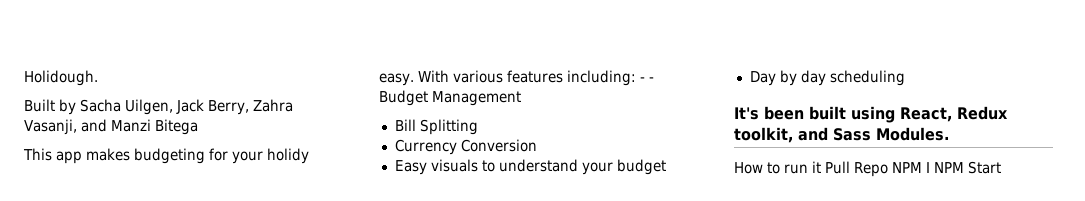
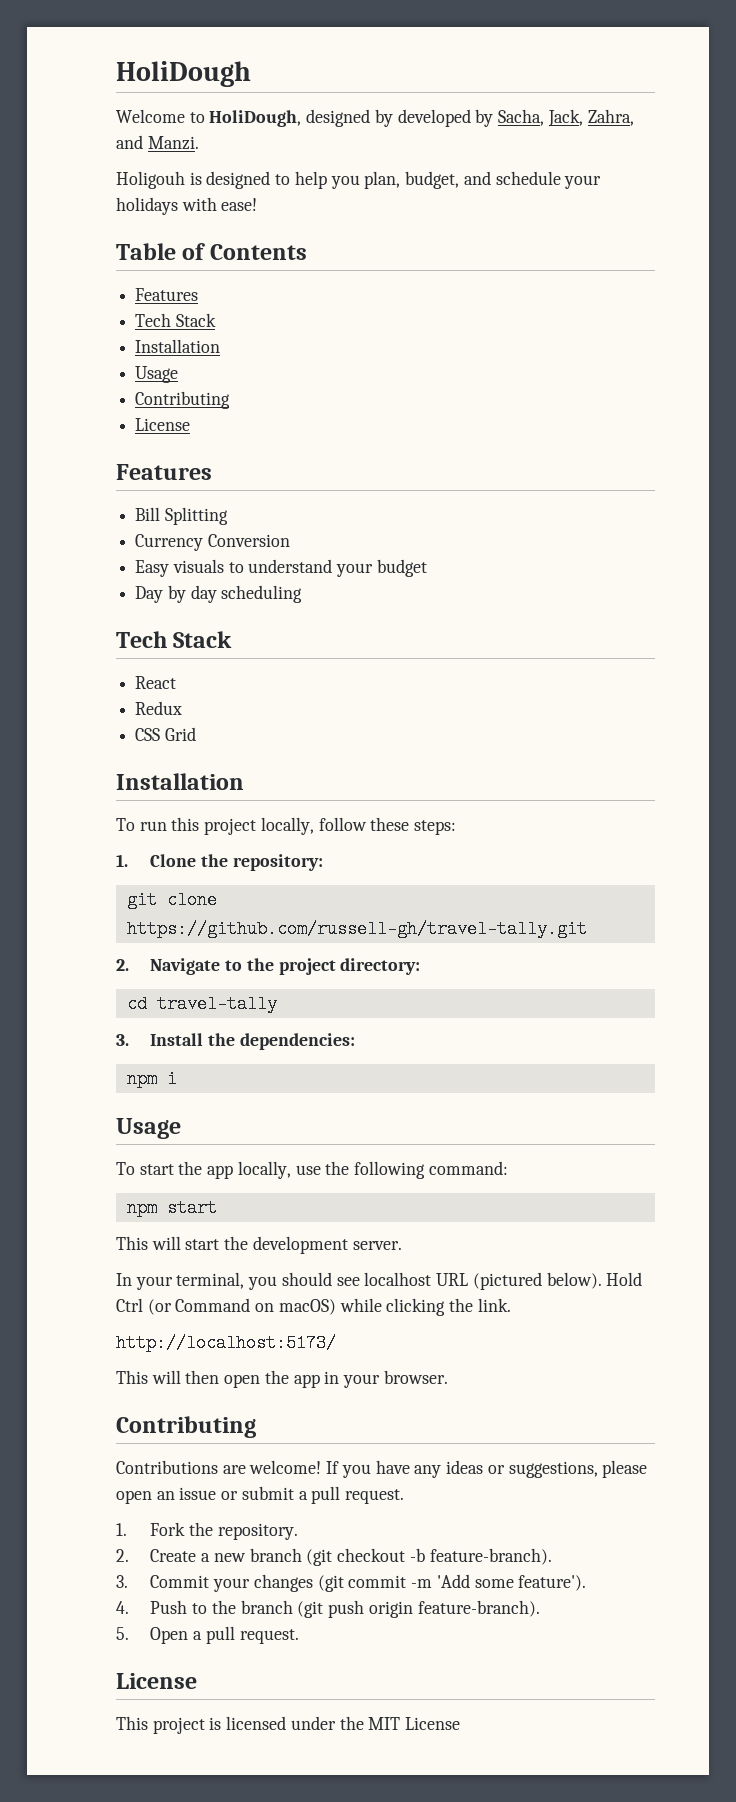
- Holidough.
- Built by Sacha Uilgen, Jack Berry, Zahra Vasanji, and Manzi Bitega
- This app makes budgeting for your holidy easy. With various features including: - - Budget Management
+ HoliDough
+ Welcome to HoliDough, designed by developed by Sacha, Jack, Zahra, and Manzi.
+ Holigouh is designed to help you plan, budget, and schedule your holidays with ease!
+ Table of Contents
+ Features
+ Tech Stack
+ Installation
+ Usage
+ Contributing
+ License
+ Features
  Day by day scheduling
- It's been built using React, Redux toolkit, and Sass Modules.
- How to run it Pull Repo NPM I NPM Start
+ Tech Stack
+ React
+ Redux
+ CSS Grid
+ Installation
+ To run this project locally, follow these steps:
+ 1. Clone the repository:
+ git clone https://github.com/russell-gh/travel-tally.git
+ 2. Navigate to the project directory:
+ cd travel-tally
+ 3. Install the dependencies:
+ npm i
+ Usage
+ To start the app locally, use the following command:
+ npm start
+ This will start the development server.
+ In your terminal, you should see localhost URL (pictured below). Hold Ctrl (or Command on macOS) while clicking the link.
+ http://localhost:5173/
+ This will then open the app in your browser.
+ Contributing
+ Contributions are welcome! If you have any ideas or suggestions, please open an issue or submit a pull request.
+ 1. Fork the repository.
+ 2. Create a new branch (git checkout -b feature-branch).
+ 3. Commit your changes (git commit -m 'Add some feature').
+ 4. Push to the branch (git push origin feature-branch).
+ 5. Open a pull request.
+ License
+ This project is licensed under the MIT License

